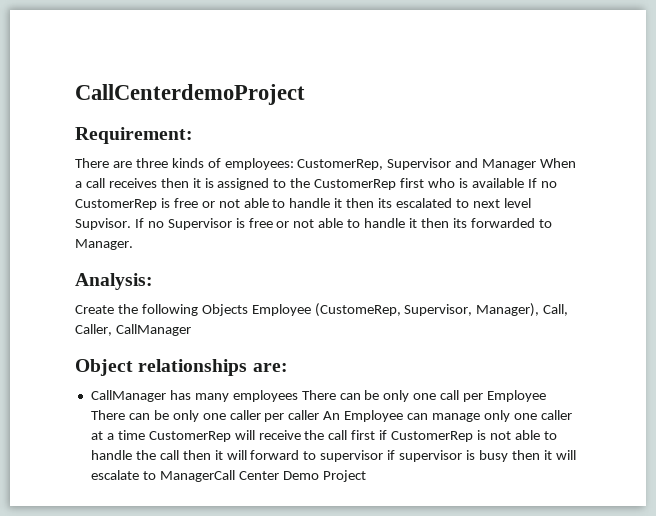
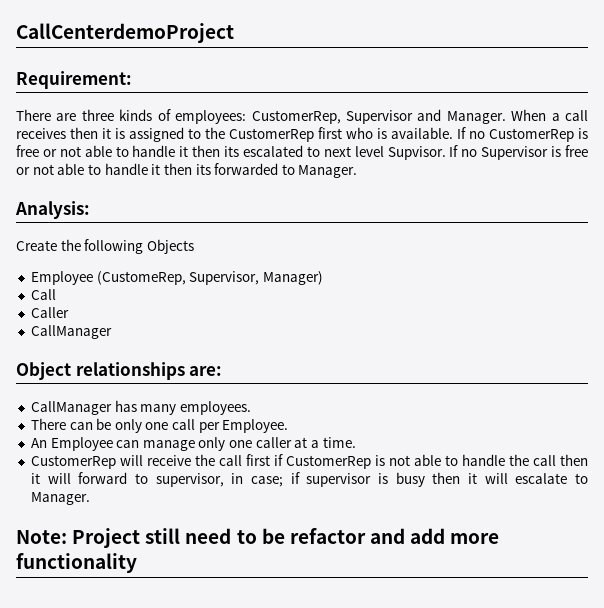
- There are three kinds of employees: CustomerRep, Supervisor and Manager When a call receives then it is assigned to the CustomerRep first who is available If no CustomerRep is free or not able to handle it then its escalated to next level Supvisor.
+ There are three kinds of employees: CustomerRep, Supervisor and Manager. When a call receives then it is assigned to the CustomerRep first who is available. If no CustomerRep is free or not able to handle it then its escalated to next level Supvisor.
- Create the following Objects Employee (CustomeRep, Supervisor, Manager), Call, Caller, CallManager
+ Create the following Objects
+ Employee (CustomeRep, Supervisor, Manager)
+ Call
+ Caller
+ CallManager
- CallManager has many employees There can be only one call per Employee There can be only one caller per caller An Employee can manage only one caller at a time CustomerRep will receive the call first if CustomerRep is not able to handle the call then it will forward to supervisor if supervisor is busy then it will escalate to ManagerCall Center Demo Project
+ CallManager has many employees.
+ There can be only one call per Employee.
+ An Employee can manage only one caller at a time.
+ CustomerRep will receive the call first if CustomerRep is not able to handle the call then it will forward to supervisor, in case; if supervisor is busy then it will escalate to Manager.
+ Note: Project still need to be refactor and add more functionality

